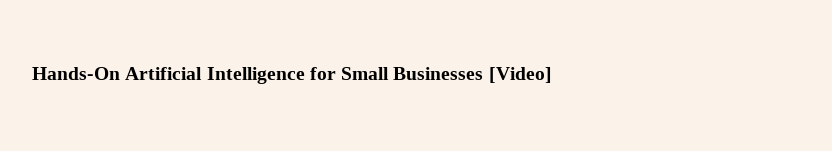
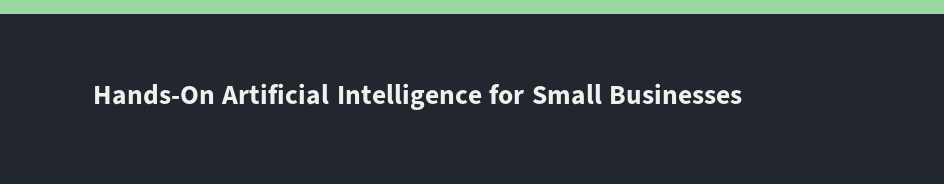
- Hands-On Artificial Intelligence for Small Businesses [Video]
+ Hands-On Artificial Intelligence for Small Businesses

